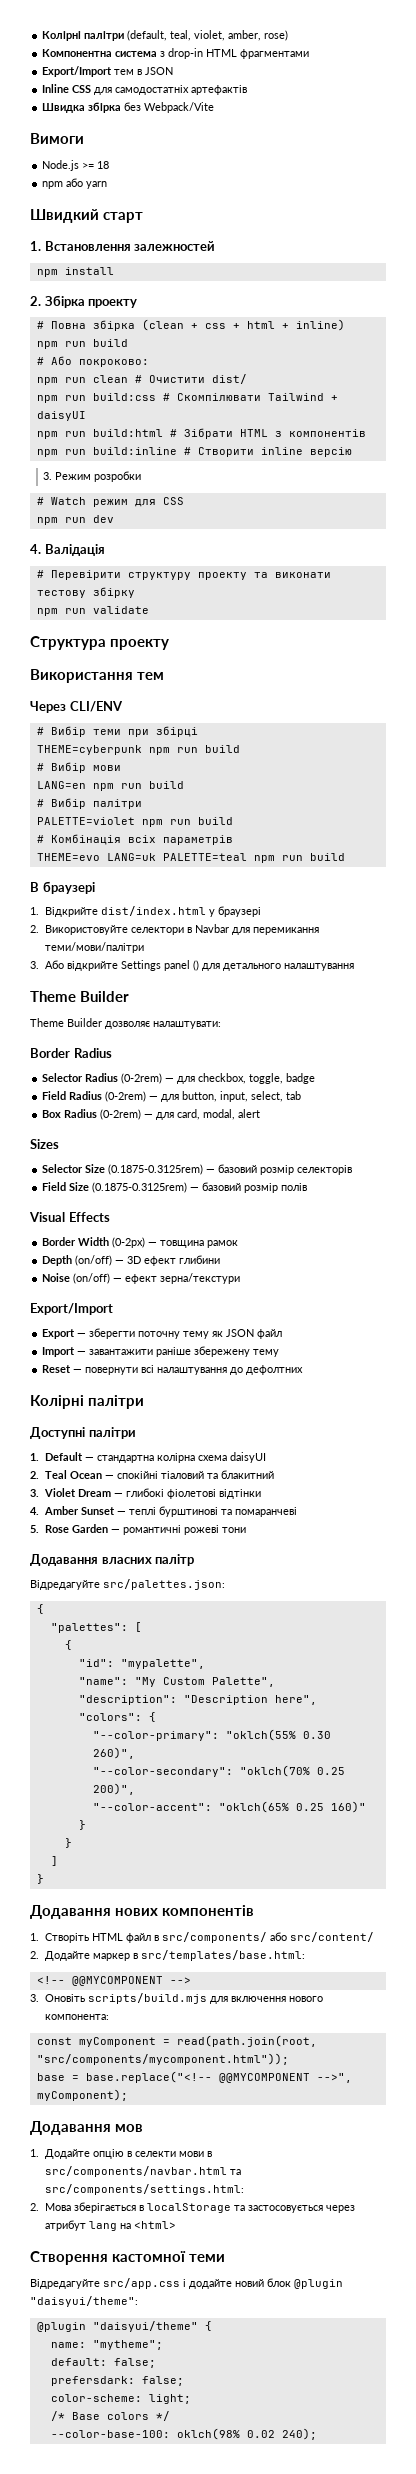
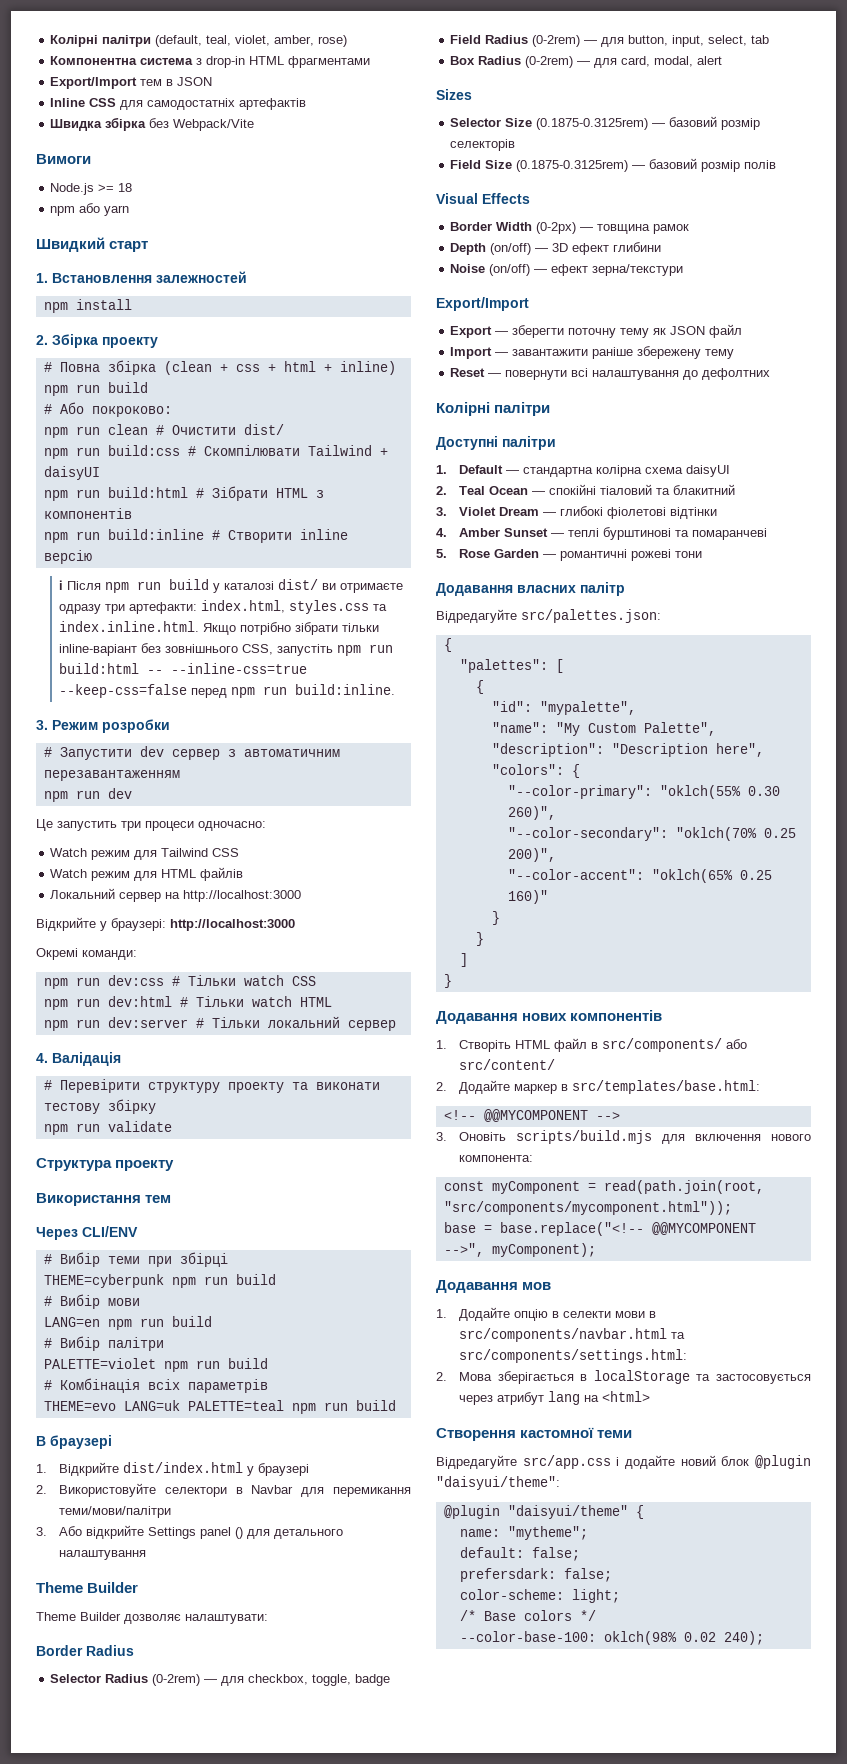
+ ℹ Після npm run build у каталозі dist/ ви отримаєте одразу три артефакти: index.html, styles.css та index.inline.html. Якщо потрібно зібрати тільки inline-варіант без зовнішнього CSS, запустіть npm run build:html -- --inline-css=true --keep-css=false перед npm run build:inline.
  3. Режим розробки
- # Watch режим для CSS
+ # Запустити dev сервер з автоматичним перезавантаженням
  npm run dev
+ Це запустить три процеси одночасно:
+ Watch режим для Tailwind CSS
+ Watch режим для HTML файлів
+ Локальний сервер на http://localhost:3000
+ Відкрийте у браузері: http://localhost:3000
+ Окремі команди:
+ npm run dev:css # Тільки watch CSS
+ npm run dev:html # Тільки watch HTML
+ npm run dev:server # Тільки локальний сервер

